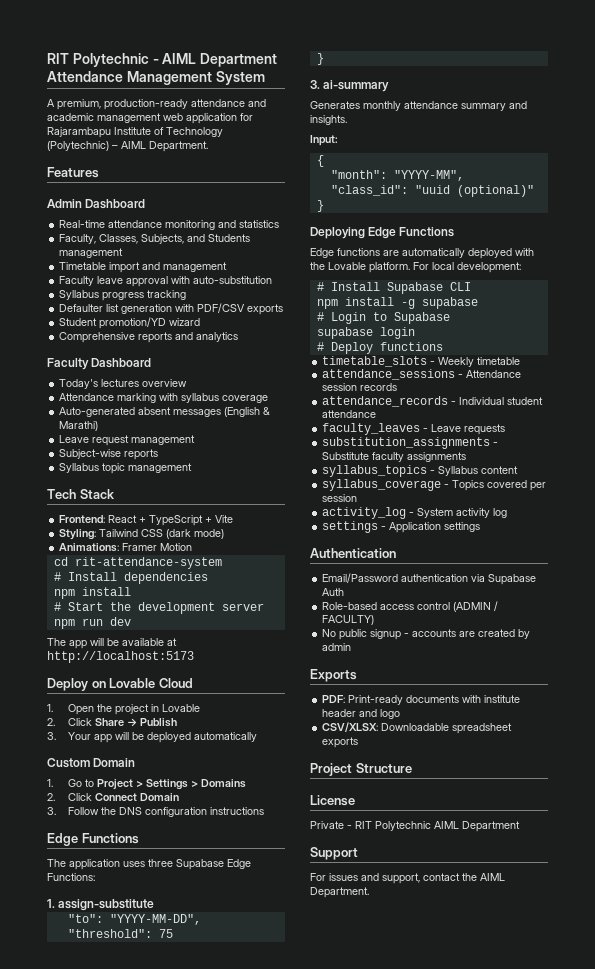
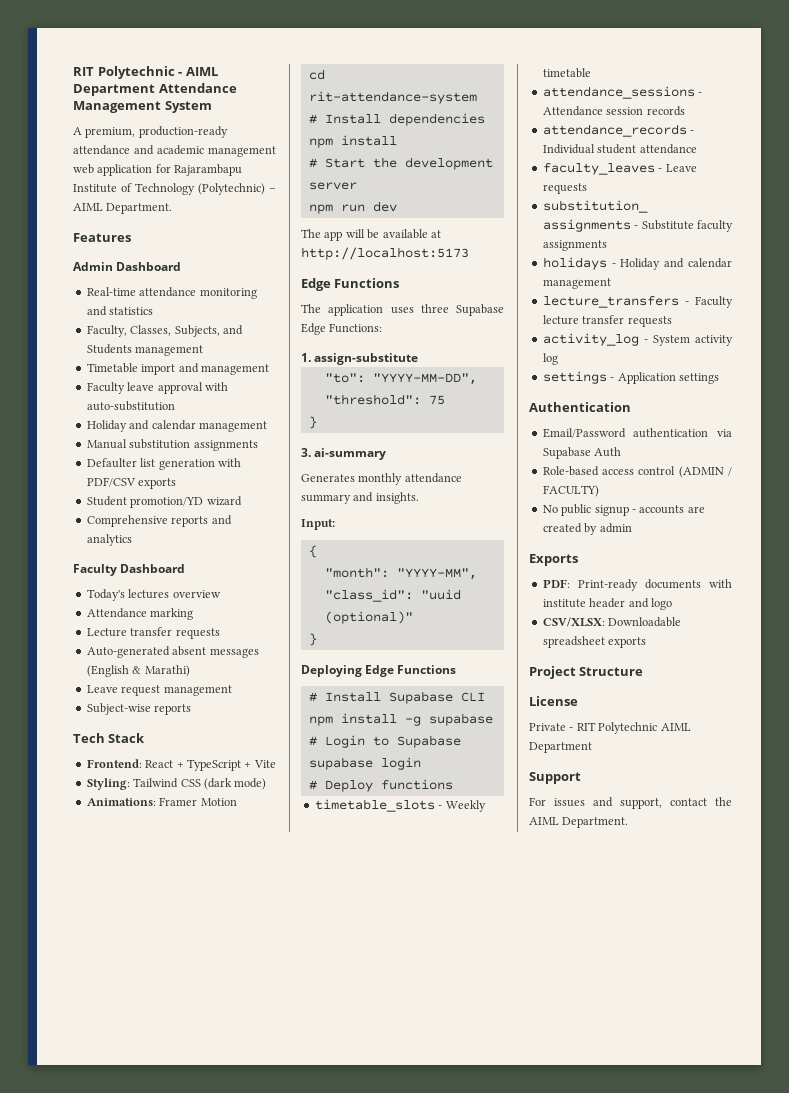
  Faculty leave approval with auto-substitution
- Syllabus progress tracking
+ Holiday and calendar management
+ Manual substitution assignments
- Attendance marking with syllabus coverage
+ Attendance marking
+ Lecture transfer requests
- Syllabus topic management
- Deploy on Lovable Cloud
- 1. Open the project in Lovable
- 2. Click Share → Publish
- 3. Your app will be deployed automatically
- Custom Domain
- 1. Go to Project > Settings > Domains
- 2. Click Connect Domain
- 3. Follow the DNS configuration instructions
- Edge functions are automatically deployed with the Lovable platform. For local development:
- syllabus_topics - Syllabus content
- syllabus_coverage - Topics covered per session
+ holidays - Holiday and calendar management
+ lecture_transfers - Faculty lecture transfer requests

